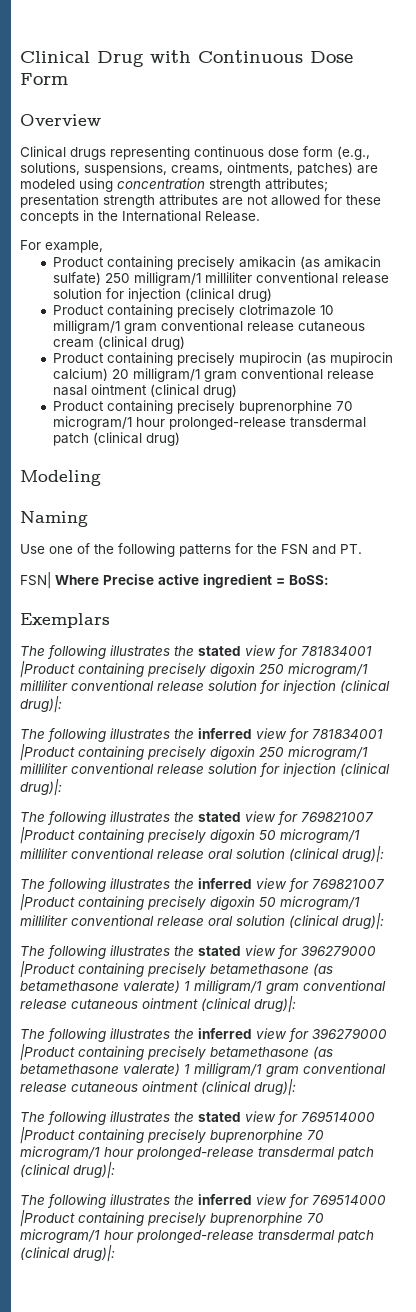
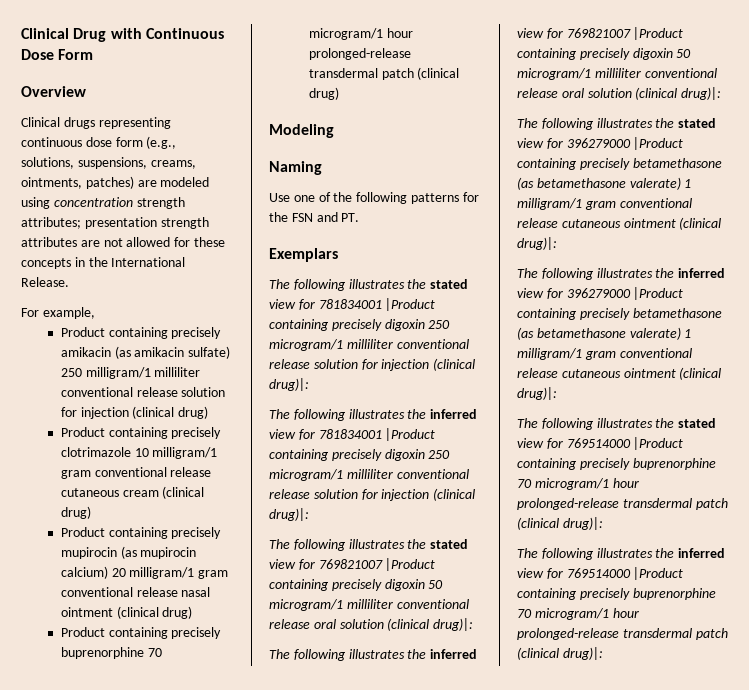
- FSN| Where Precise active ingredient = BoSS:

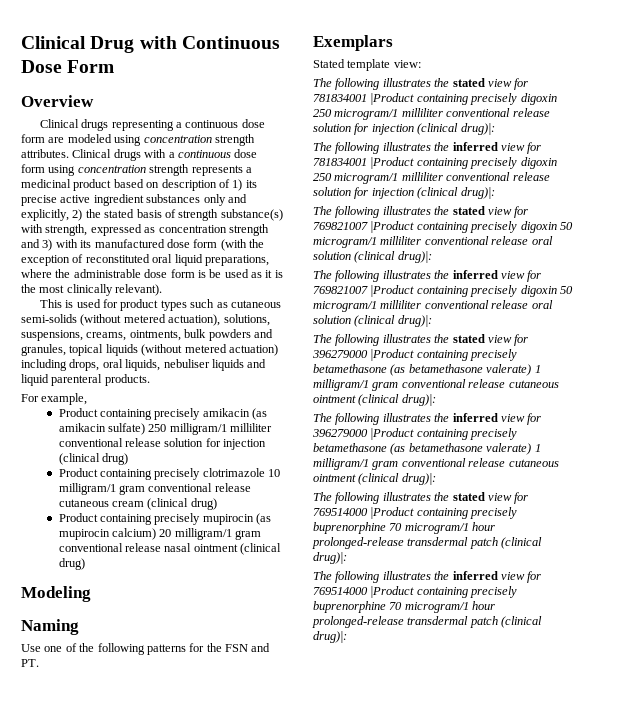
- Clinical drugs representing continuous dose form (e.g., solutions, suspensions, creams, ointments, patches) are modeled using concentration strength attributes; presentation strength attributes are not allowed for these concepts in the International Release.
+ Clinical drugs representing a continuous dose form are modeled using concentration strength attributes. Clinical drugs with a continuous dose form using concentration strength represents a medicinal product based on description of 1) its precise active ingredient substances only and explicitly, 2) the stated basis of strength substance(s) with strength, expressed as concentration strength and 3) with its manufactured dose form (with the exception of reconstituted oral liquid preparations, where the administrable dose form is be used as it is the most clinically relevant).
+ This is used for product types such as cutaneous semi-solids (without metered actuation), solutions, suspensions, creams, ointments, bulk powders and granules, topical liquids (without metered actuation) including drops, oral liquids, nebuliser liquids and liquid parenteral products.
- Product containing precisely buprenorphine 70 microgram/1 hour prolonged-release transdermal patch (clinical drug)
+ Stated template view:

